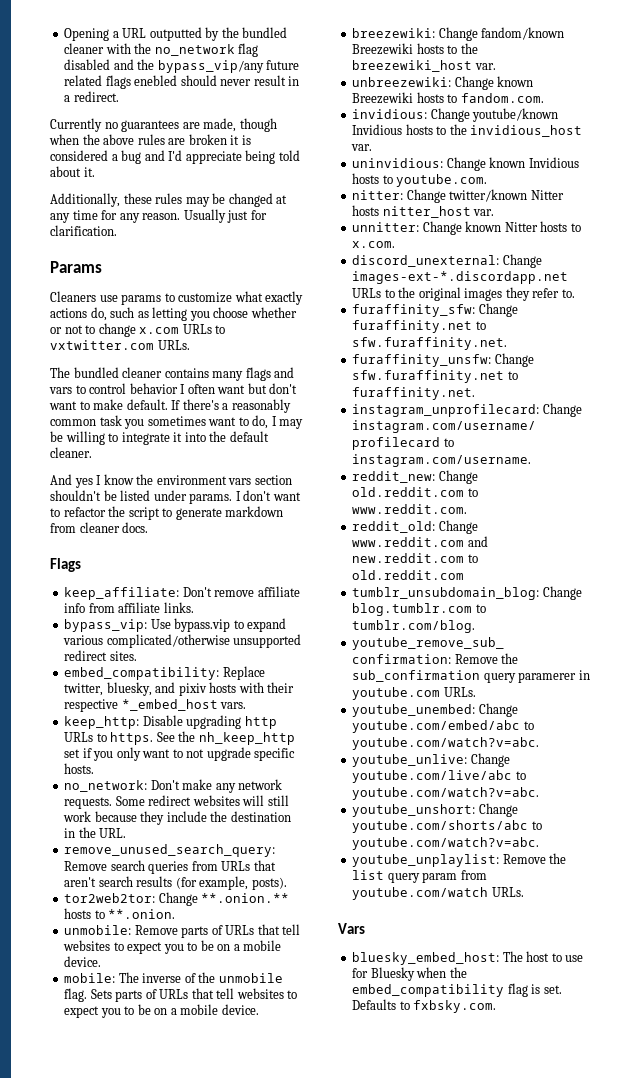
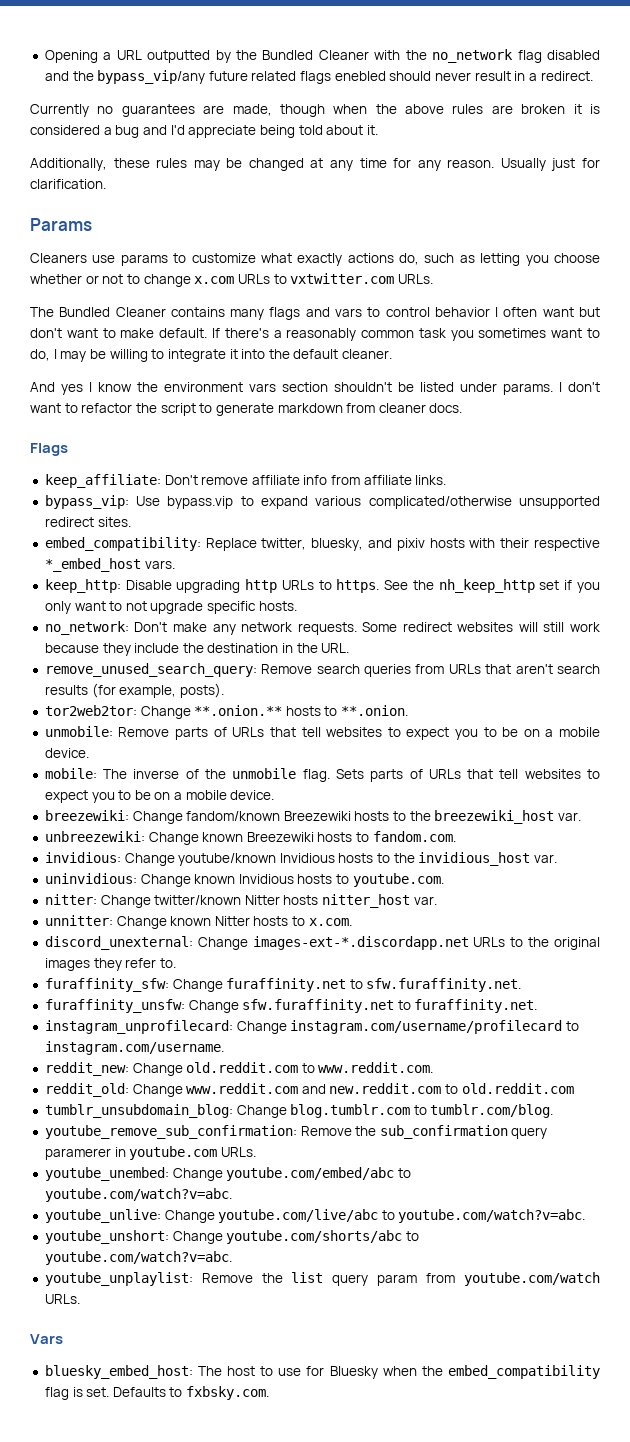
- Opening a URL outputted by the bundled cleaner with the no_network flag disabled and the bypass_vip/any future related flags enebled should never result in a redirect.
+ Opening a URL outputted by the Bundled Cleaner with the no_network flag disabled and the bypass_vip/any future related flags enebled should never result in a redirect.
- The bundled cleaner contains many flags and vars to control behavior I often want but don't want to make default.
+ The Bundled Cleaner contains many flags and vars to control behavior I often want but don't want to make default.

